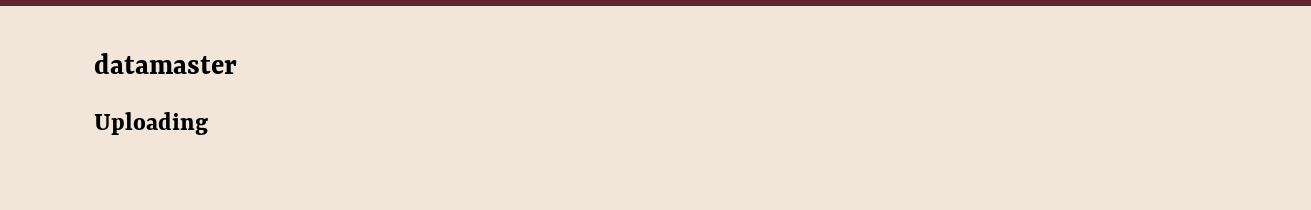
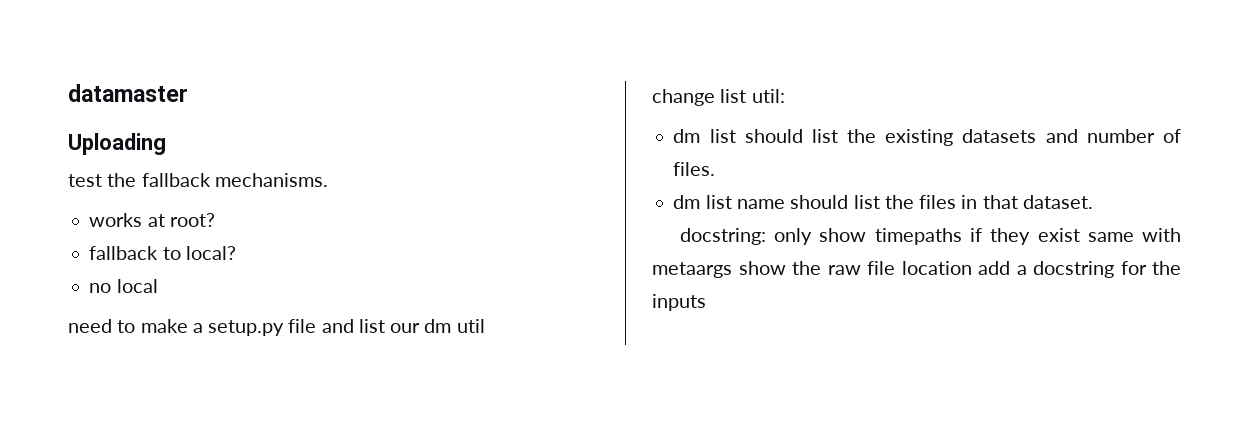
+ test the fallback mechanisms.
+ works at root?
+ fallback to local?
+ no local
+ need to make a setup.py file and list our dm util
+ change list util:
+ dm list should list the existing datasets and number of files.
+ dm list name should list the files in that dataset.
+ docstring: only show timepaths if they exist same with metaargs show the raw file location add a docstring for the inputs

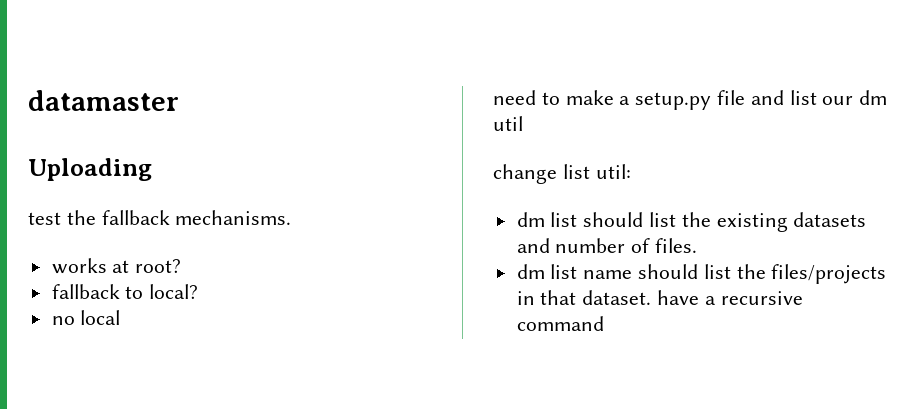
- dm list name should list the files in that dataset.
- docstring: only show timepaths if they exist same with metaargs show the raw file location add a docstring for the inputs
+ dm list name should list the files/projects in that dataset. have a recursive command

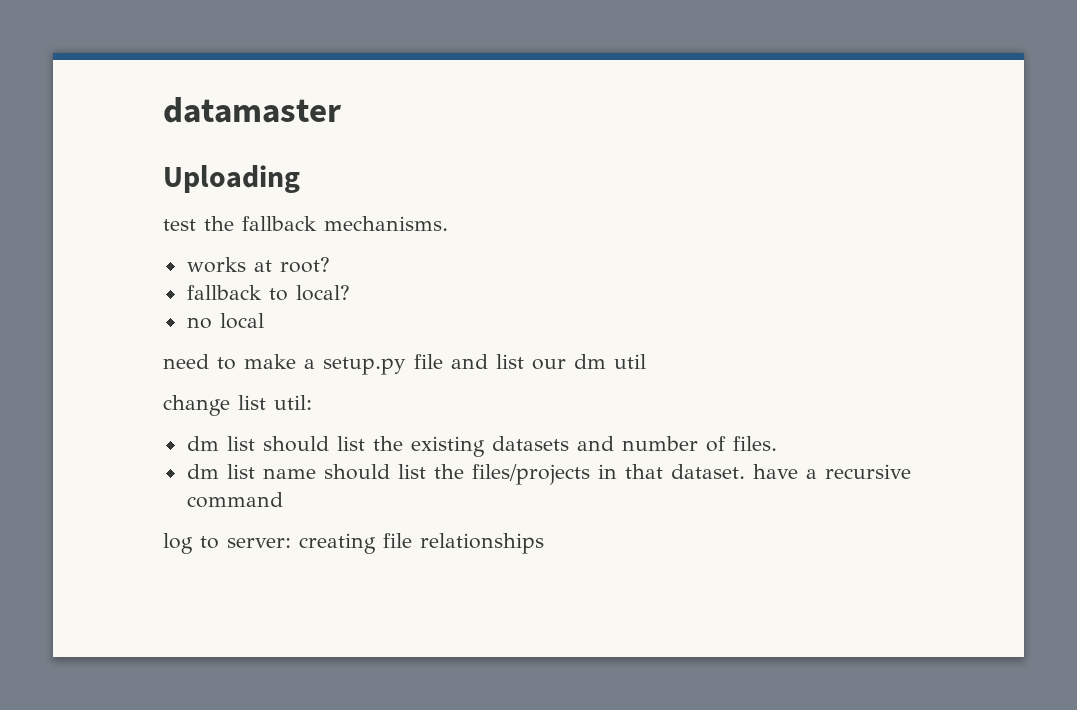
+ log to server: creating file relationships

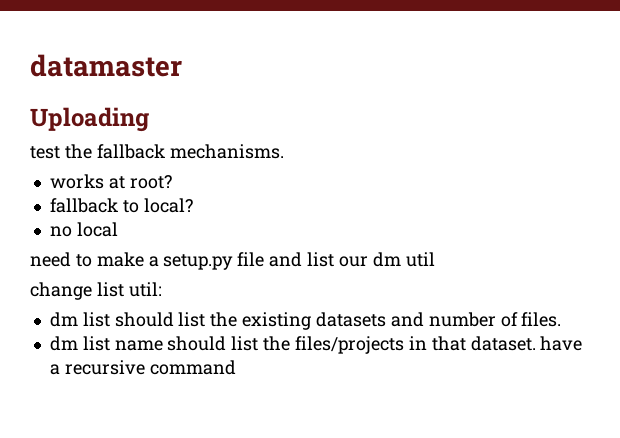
- log to server: creating file relationships

